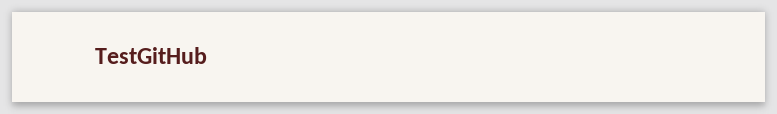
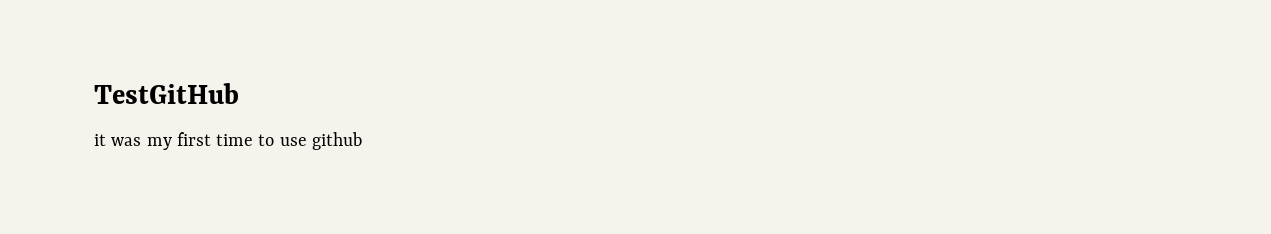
+ it was my first time to use github

